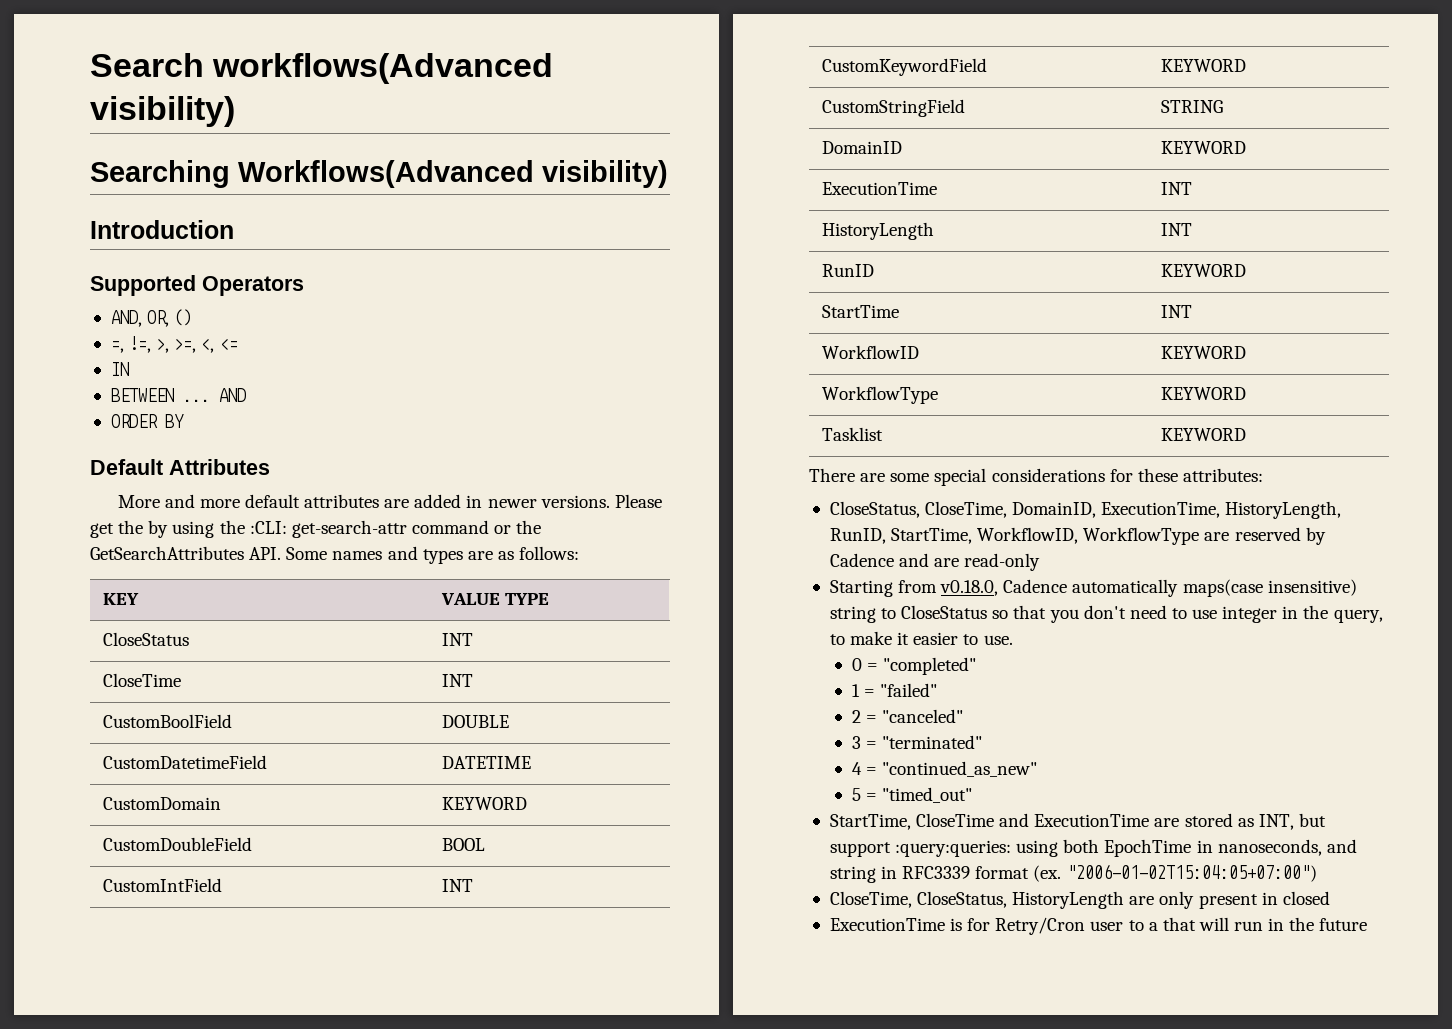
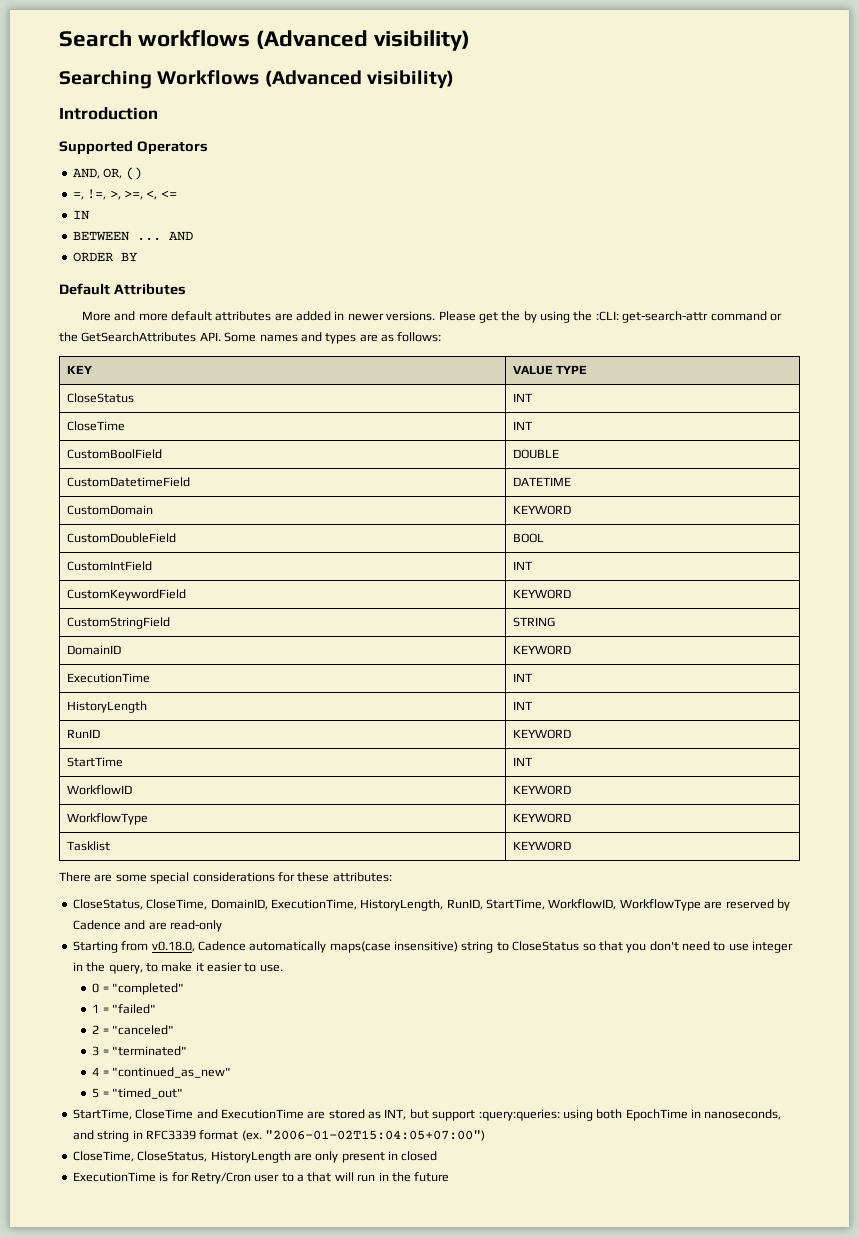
- Search workflows(Advanced visibility)
+ Search workflows (Advanced visibility)
- Searching Workflows(Advanced visibility)
+ Searching Workflows (Advanced visibility)

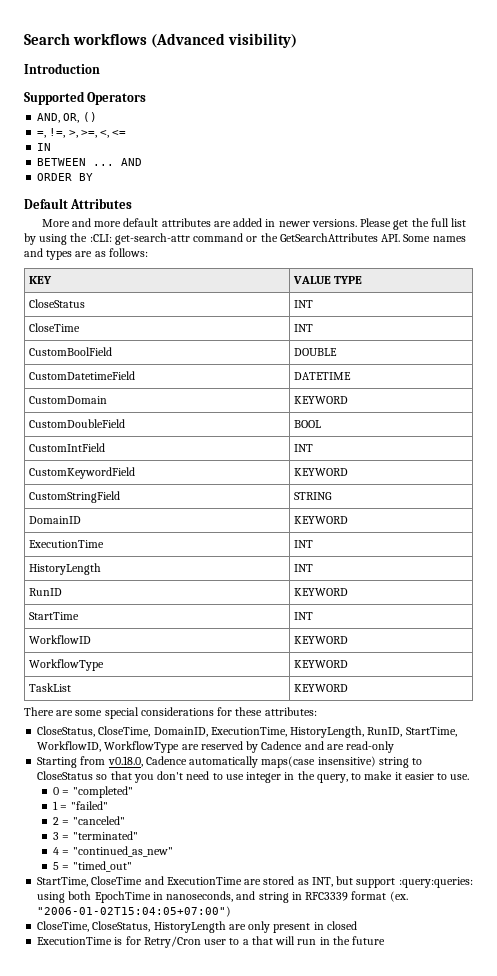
- Searching Workflows (Advanced visibility)
- Please get the by using the :CLI: get-search-attr command or the GetSearchAttributes API. Some names and types are as follows:
+ Please get the full list by using the :CLI: get-search-attr command or the GetSearchAttributes API. Some names and types are as follows:
- Tasklist | KEYWORD
+ TaskList | KEYWORD

